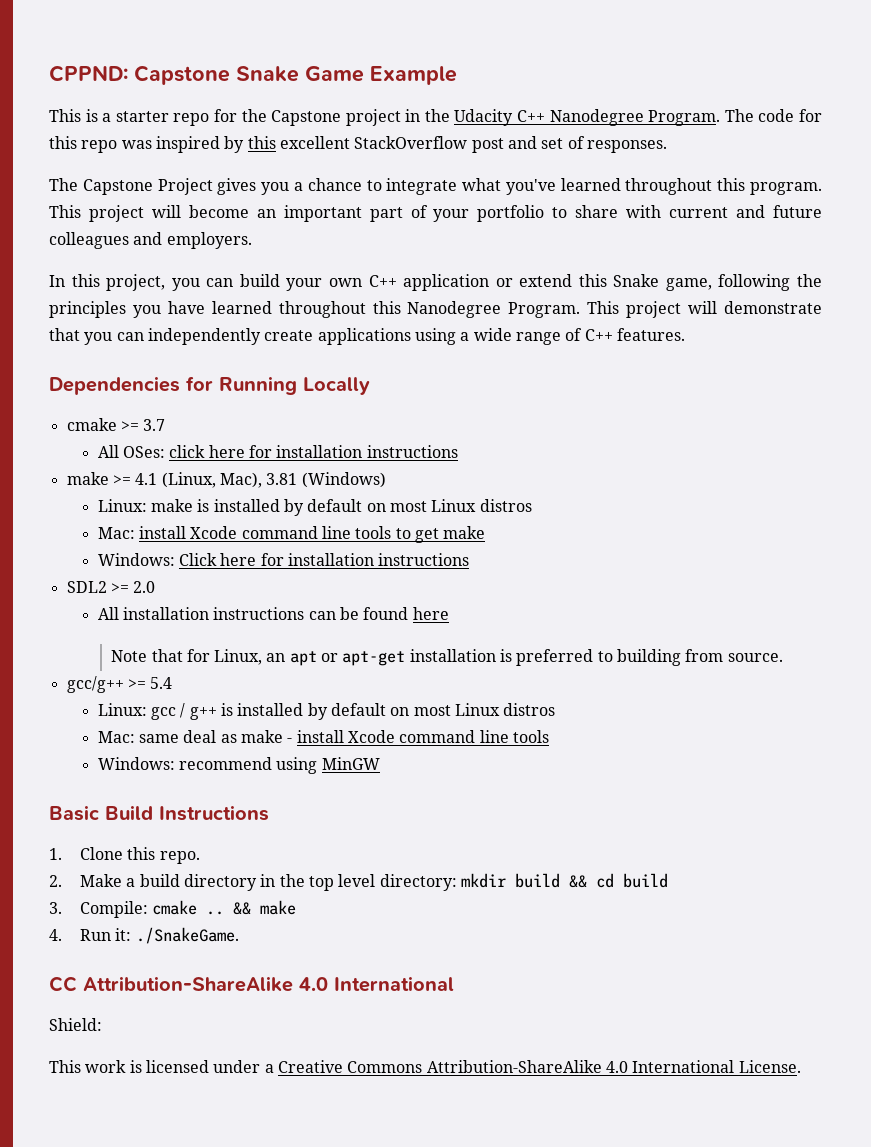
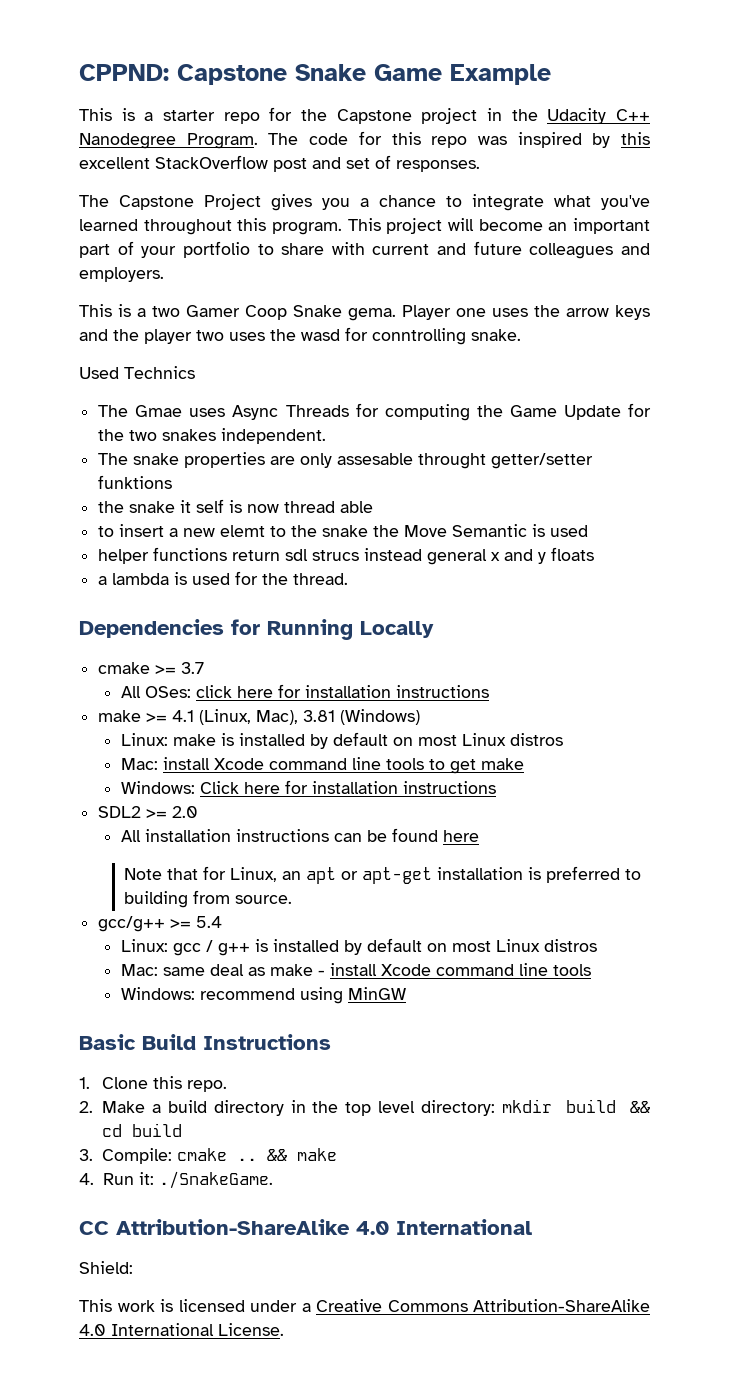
- In this project, you can build your own C++ application or extend this Snake game, following the principles you have learned throughout this Nanodegree Program. This project will demonstrate that you can independently create applications using a wide range of C++ features.
+ This is a two Gamer Coop Snake gema. Player one uses the arrow keys and the player two uses the wasd for conntrolling snake.
+ Used Technics
+ The Gmae uses Async Threads for computing the Game Update for the two snakes independent.
+ The snake properties are only assesable throught getter/setter funktions
+ the snake it self is now thread able
+ to insert a new elemt to the snake the Move Semantic is used
+ helper functions return sdl strucs instead general x and y floats
+ a lambda is used for the thread.

